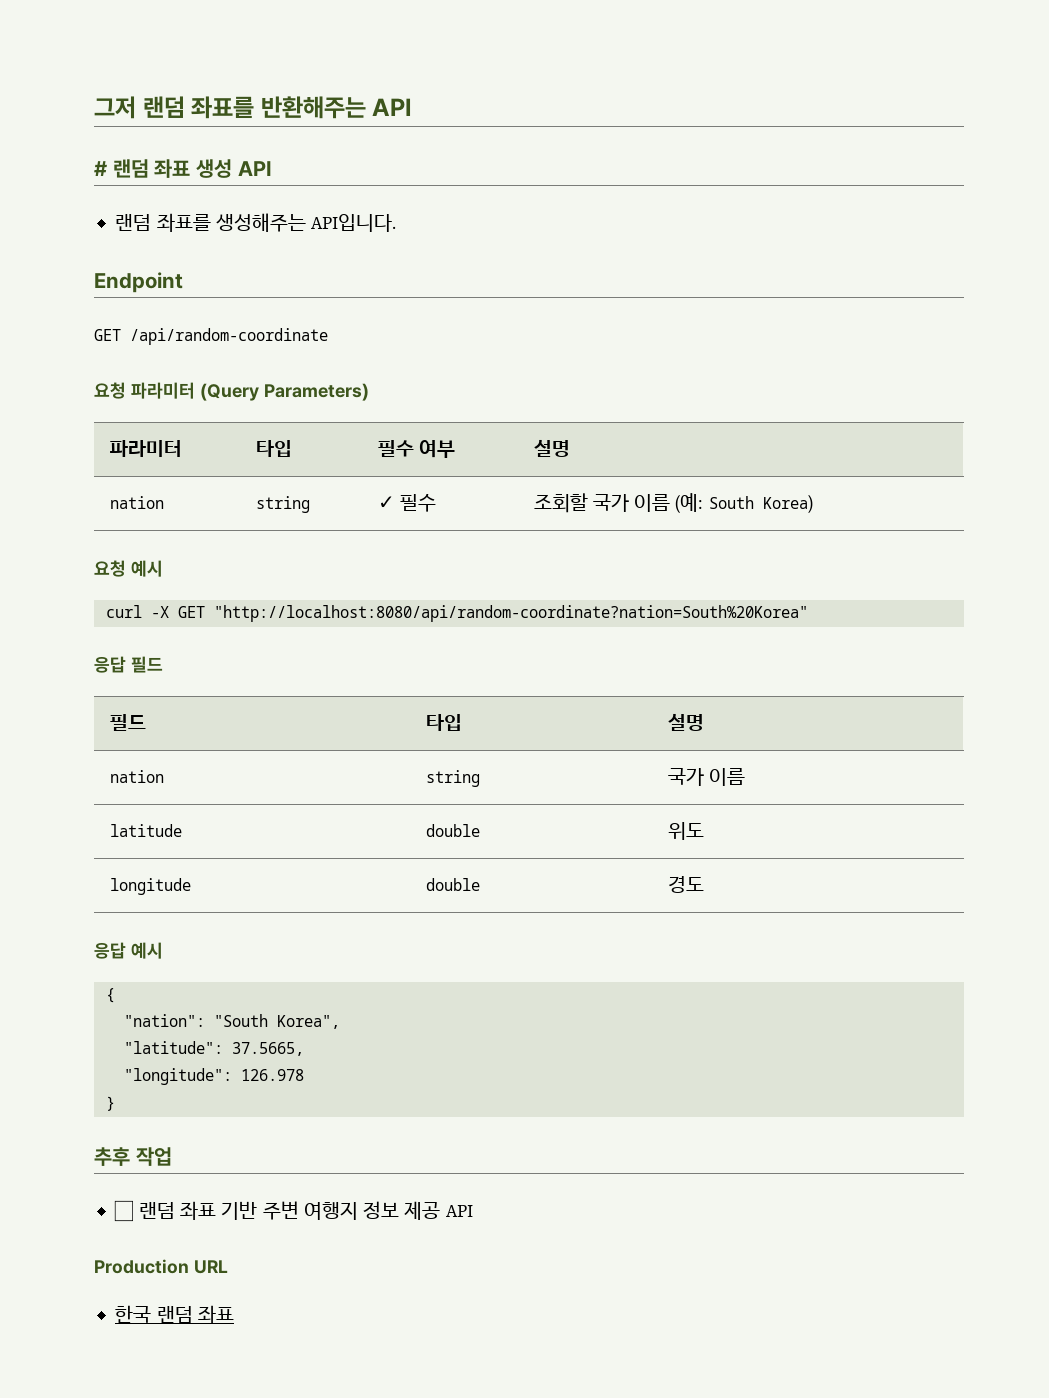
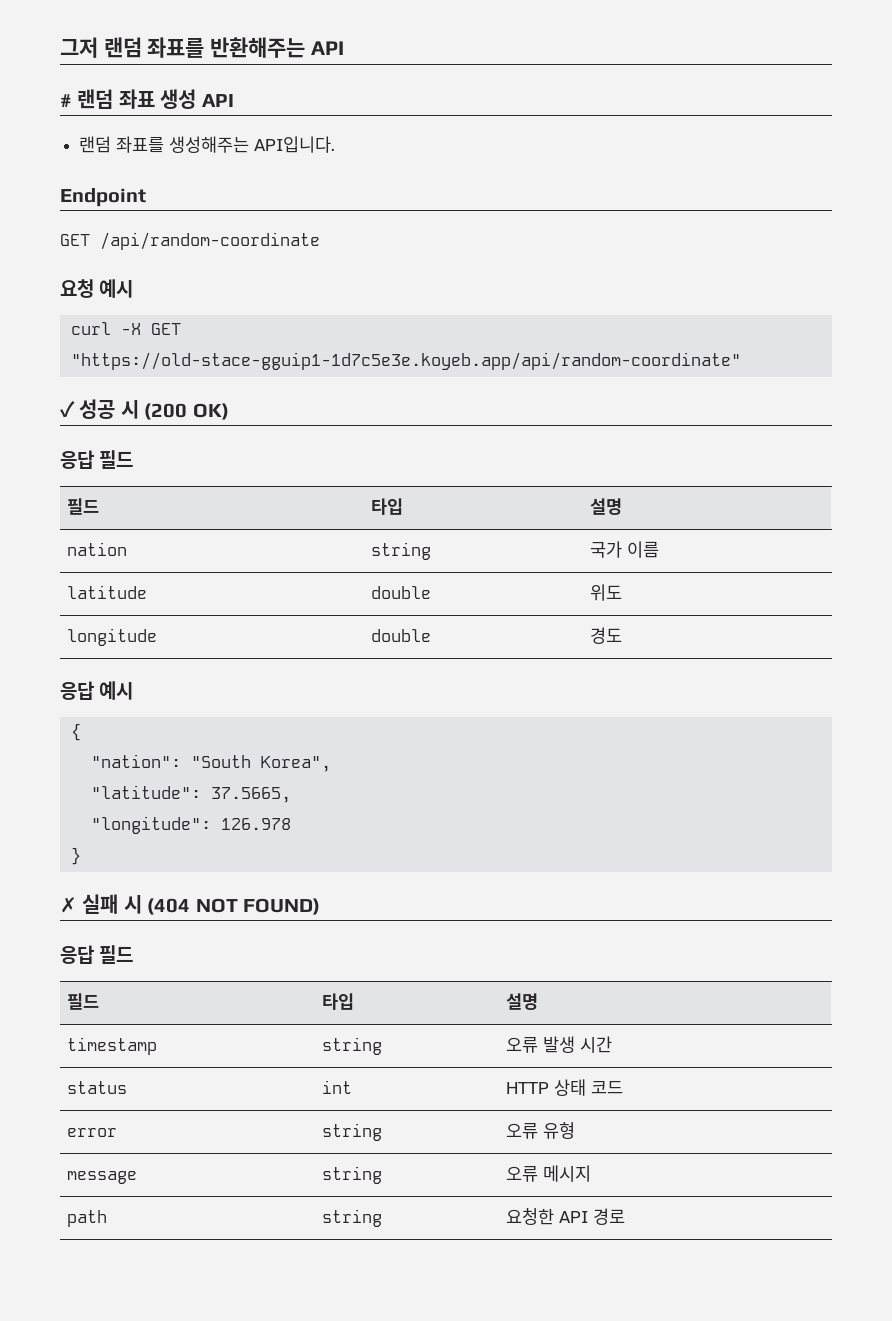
- 요청 파라미터 (Query Parameters)
- 파라미터 | 타입 | 필수 여부 | 설명
- nation | string | ✓ 필수 | 조회할 국가 이름 (예: South Korea)
- curl -X GET "http://localhost:8080/api/random-coordinate?nation=South%20Korea"
+ curl -X GET "https://old-stace-gguip1-1d7c5e3e.koyeb.app/api/random-coordinate"
+ ✓ 성공 시 (200 OK)
- 추후 작업
- ☐ 랜덤 좌표 기반 주변 여행지 정보 제공 API
- Production URL
- 한국 랜덤 좌표
+ ✗ 실패 시 (404 NOT FOUND)
+ 응답 필드
+ 필드 | 타입 | 설명
+ timestamp | string | 오류 발생 시간
+ status | int | HTTP 상태 코드
+ error | string | 오류 유형
+ message | string | 오류 메시지
+ path | string | 요청한 API 경로

